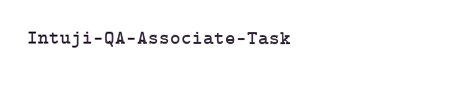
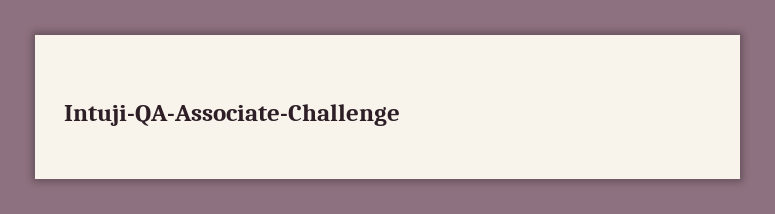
- Intuji-QA-Associate-Task
+ Intuji-QA-Associate-Challenge

